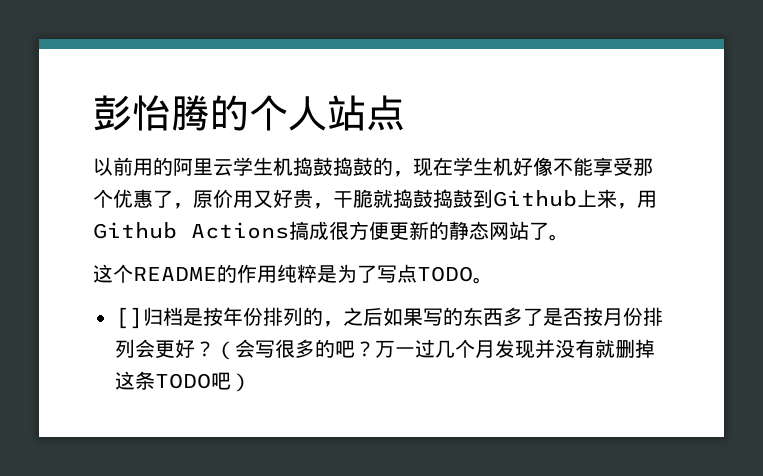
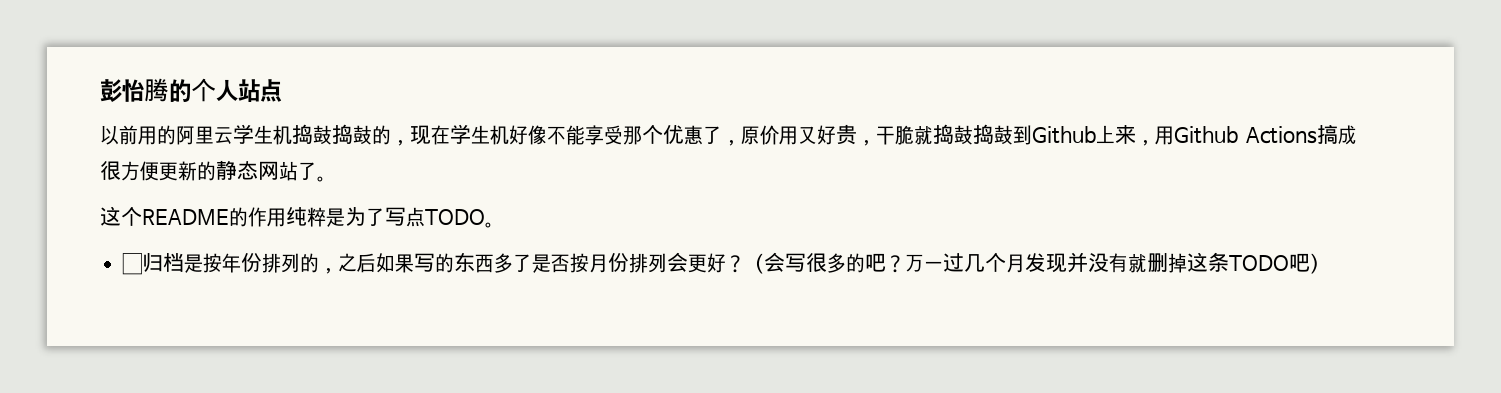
- []归档是按年份排列的，之后如果写的东西多了是否按月份排列会更好？
+ ☐归档是按年份排列的，之后如果写的东西多了是否按月份排列会更好？

